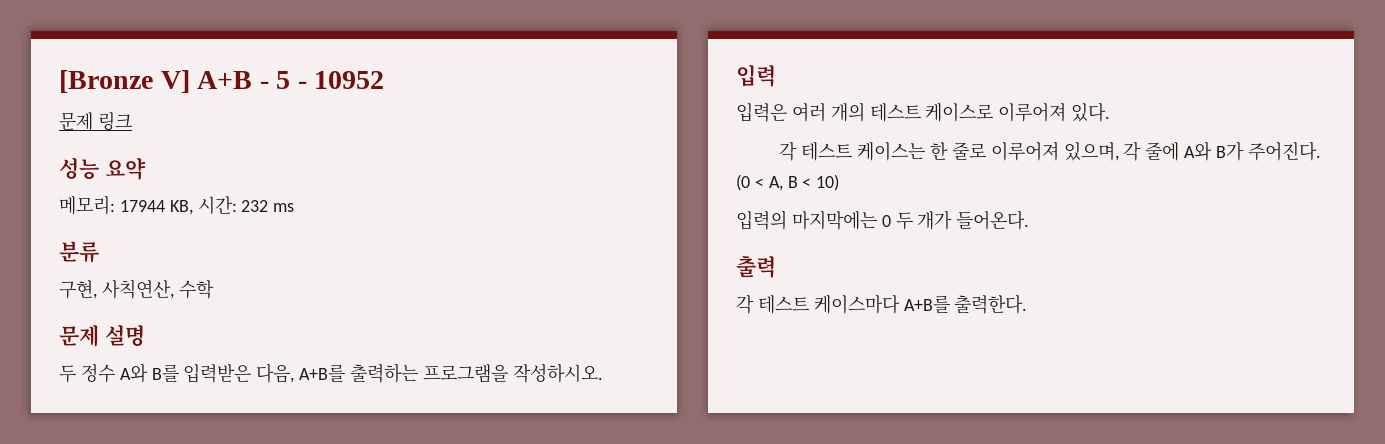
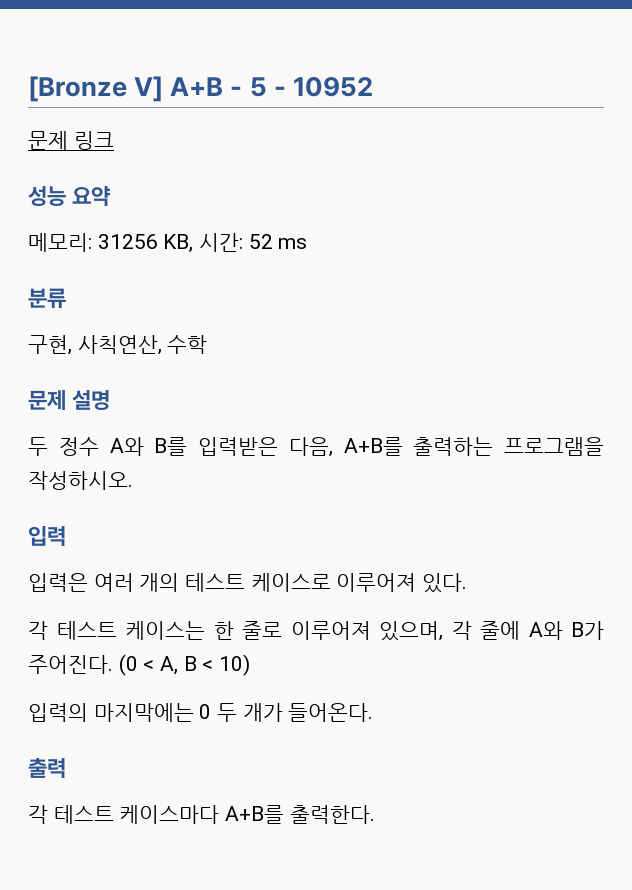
- 메모리: 17944 KB, 시간: 232 ms
+ 메모리: 31256 KB, 시간: 52 ms

